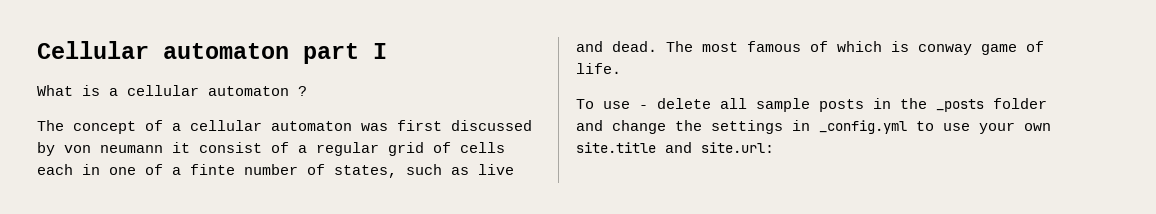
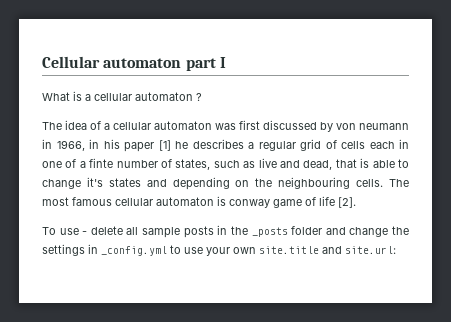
- The concept of a cellular automaton was first discussed by von neumann it consist of a regular grid of cells each in one of a finte number of states, such as live and dead.
+ The idea of a cellular automaton was first discussed by von neumann in 1966, in his paper [1] he describes a regular grid of cells each in one of a finte number of states, such as live and dead, that is able to change it's states and depending on the neighbouring cells.
- The most famous of which is conway game of life.
+ The most famous cellular automaton is conway game of life [2].

